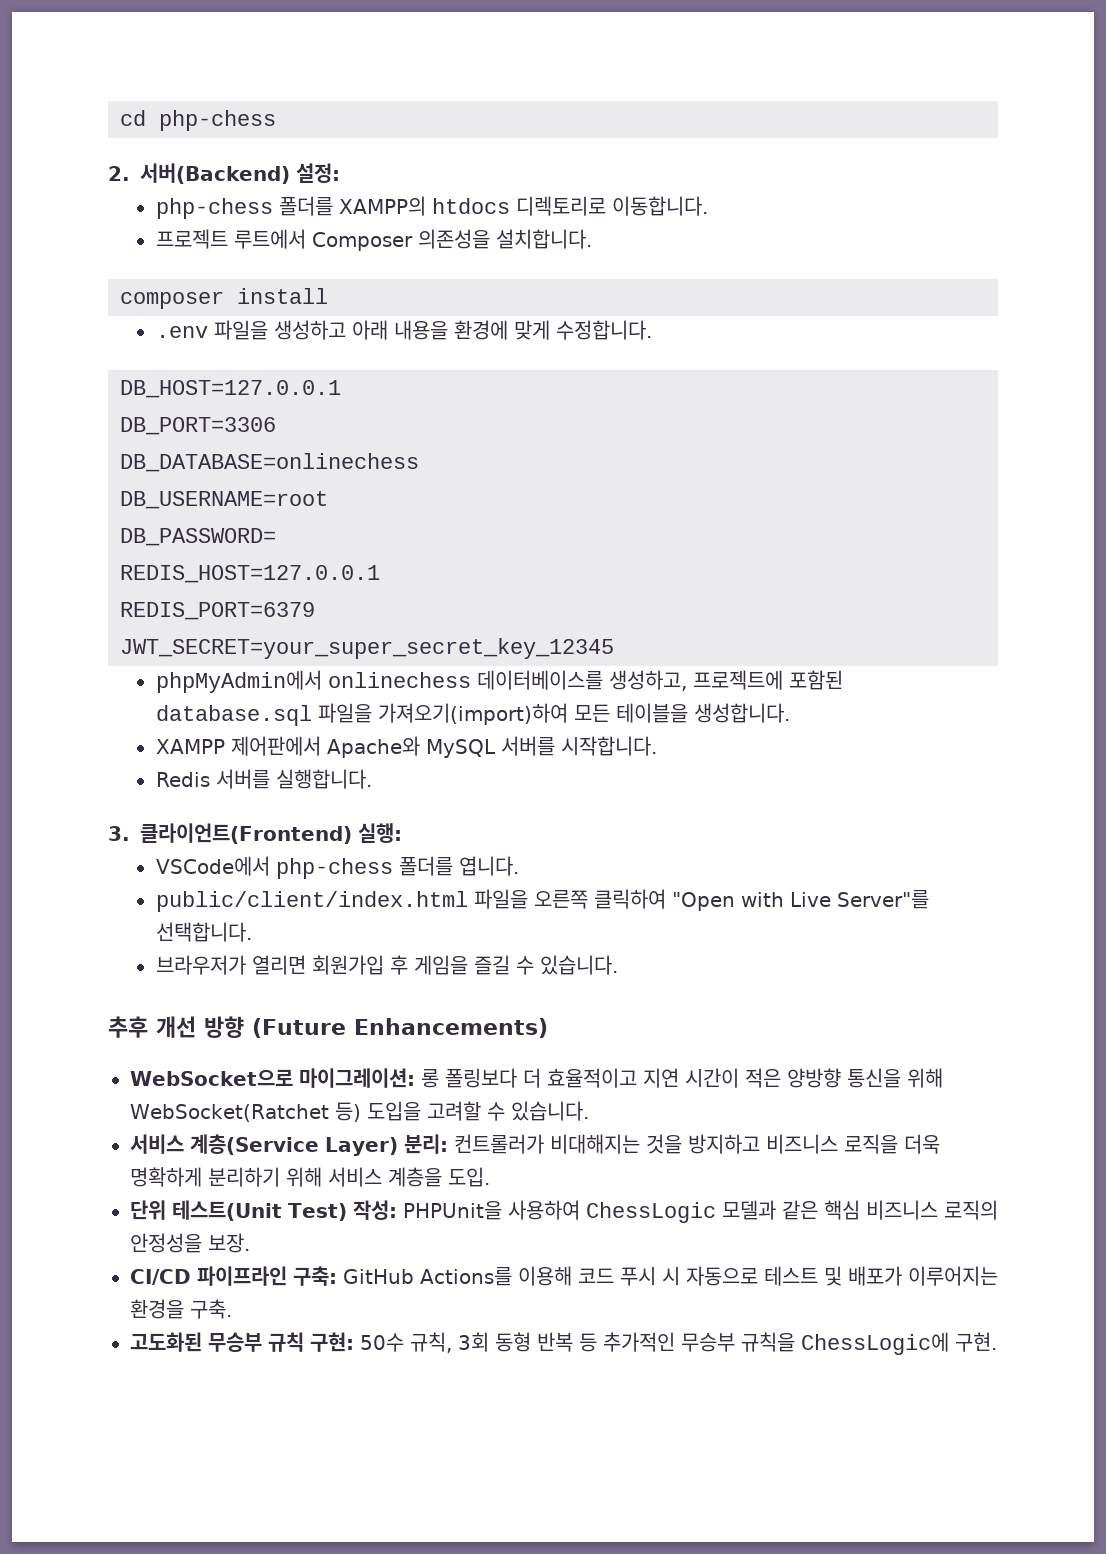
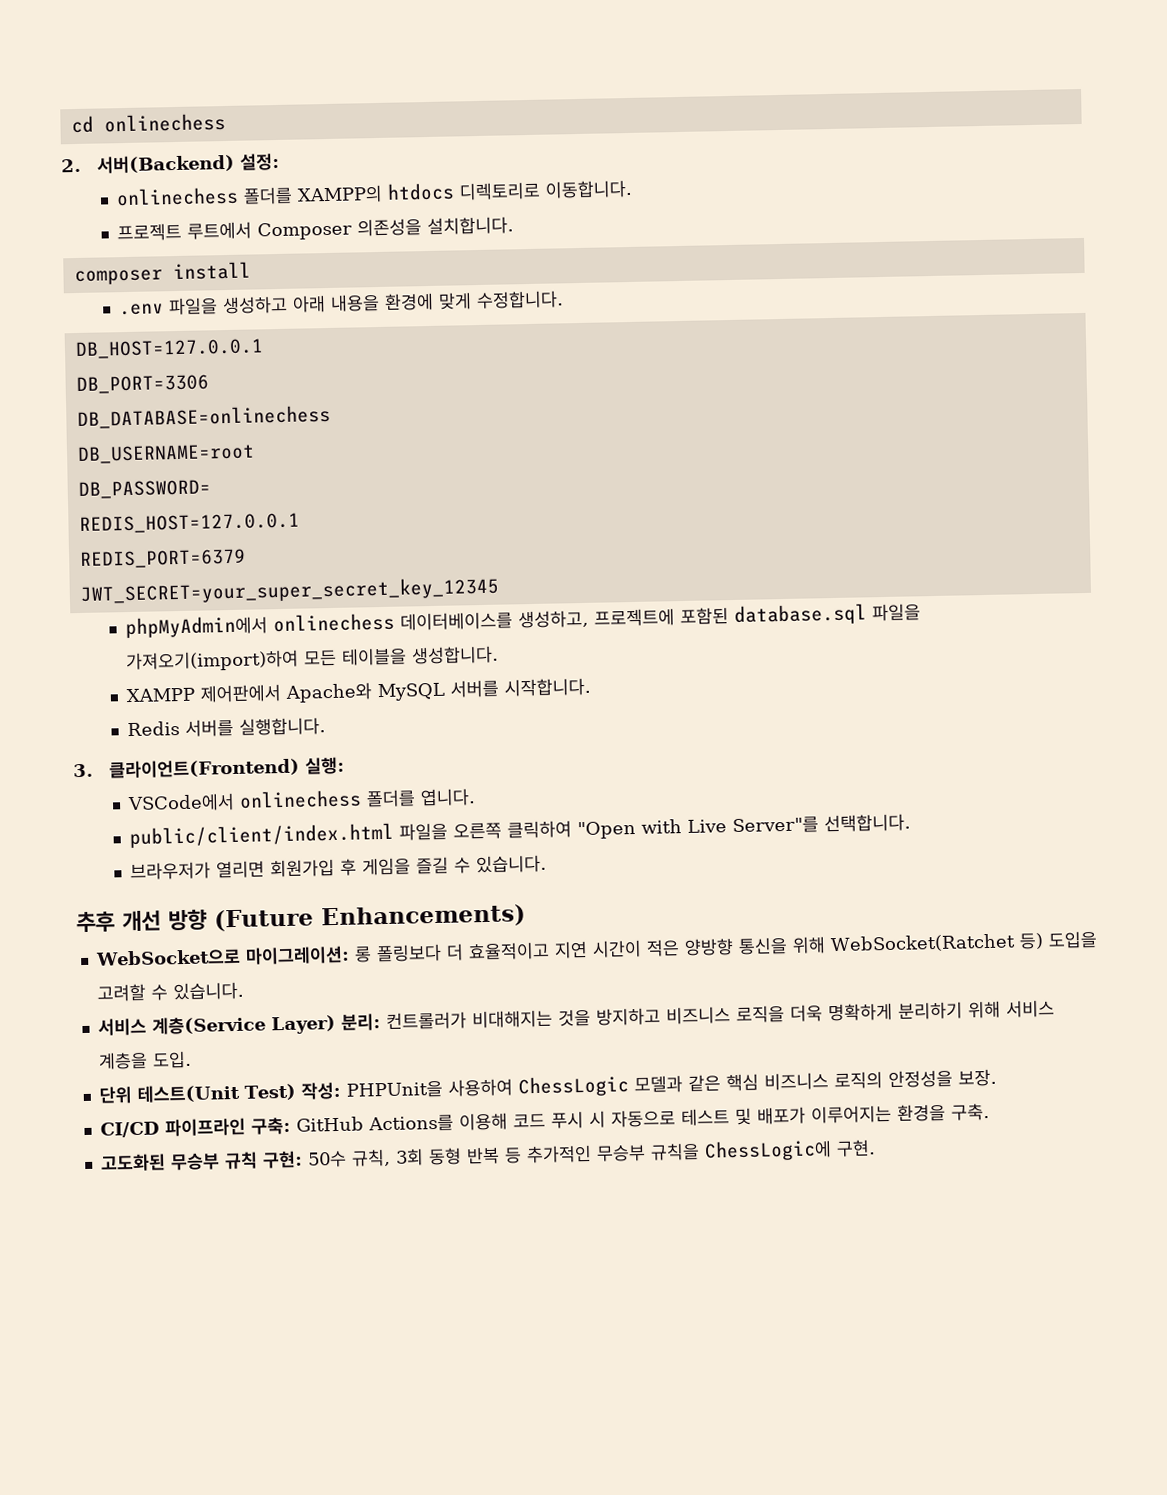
- cd php-chess
+ cd onlinechess
- php-chess 폴더를 XAMPP의 htdocs 디렉토리로 이동합니다.
+ onlinechess 폴더를 XAMPP의 htdocs 디렉토리로 이동합니다.
- VSCode에서 php-chess 폴더를 엽니다.
+ VSCode에서 onlinechess 폴더를 엽니다.

